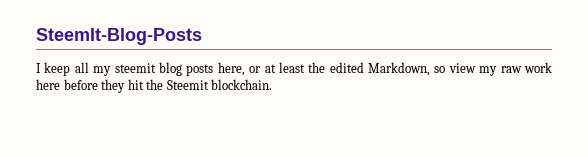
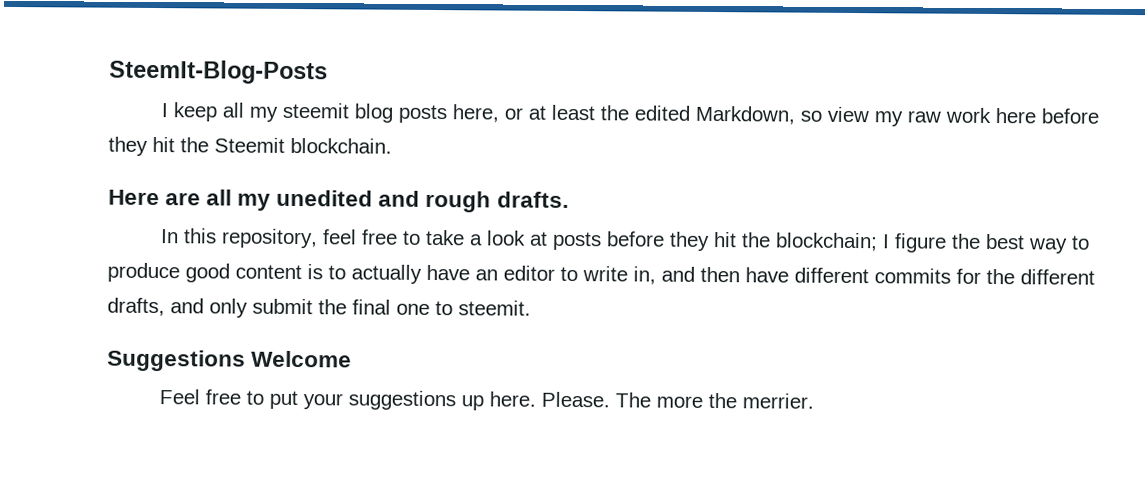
+ Here are all my unedited and rough drafts.
+ In this repository, feel free to take a look at posts before they hit the blockchain; I figure the best way to produce good content is to actually have an editor to write in, and then have different commits for the different drafts, and only submit the final one to steemit.
+ Suggestions Welcome
+ Feel free to put your suggestions up here. Please. The more the merrier.

